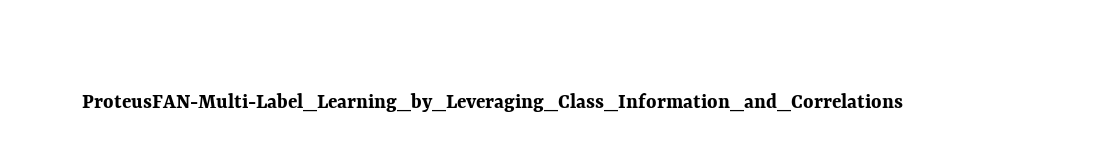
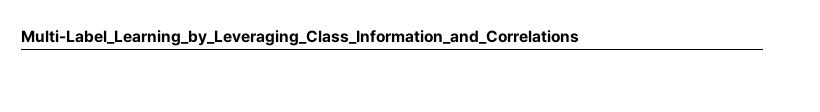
- ProteusFAN-Multi-Label_Learning_by_Leveraging_Class_Information_and_Correlations
+ Multi-Label_Learning_by_Leveraging_Class_Information_and_Correlations

